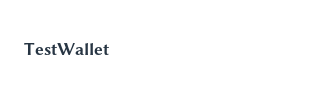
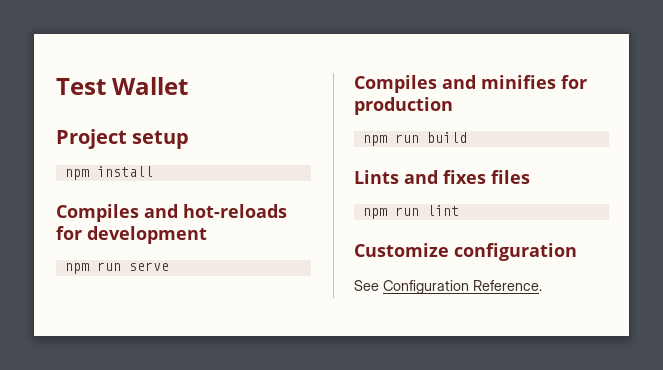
- TestWallet
+ Test Wallet
+ Project setup
+ npm install
+ Compiles and hot-reloads for development
+ npm run serve
+ Compiles and minifies for production
+ npm run build
+ Lints and fixes files
+ npm run lint
+ Customize configuration
+ See Configuration Reference.

